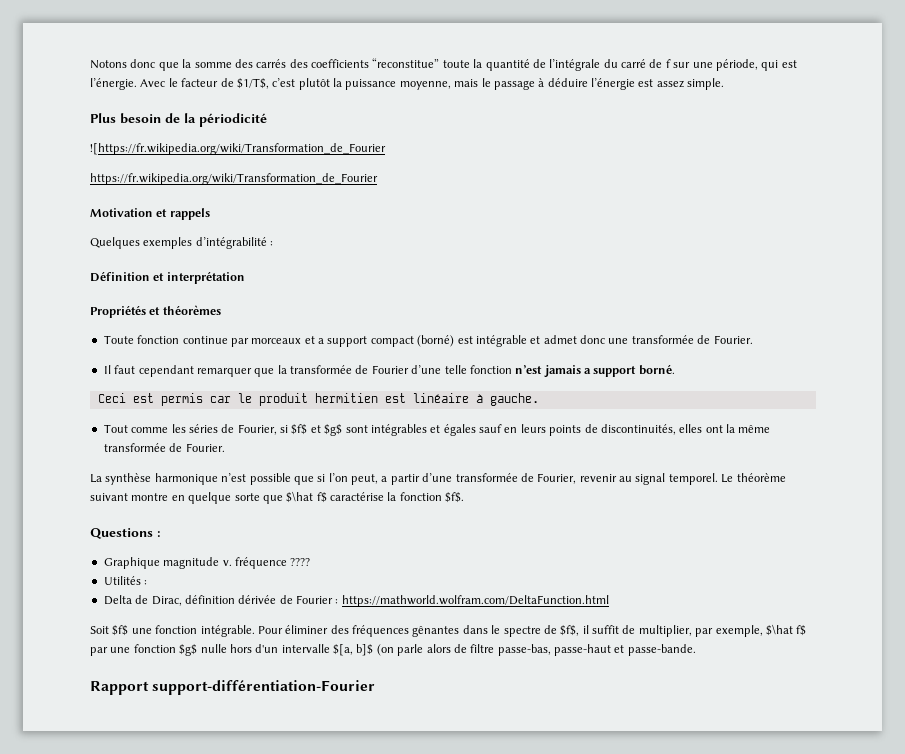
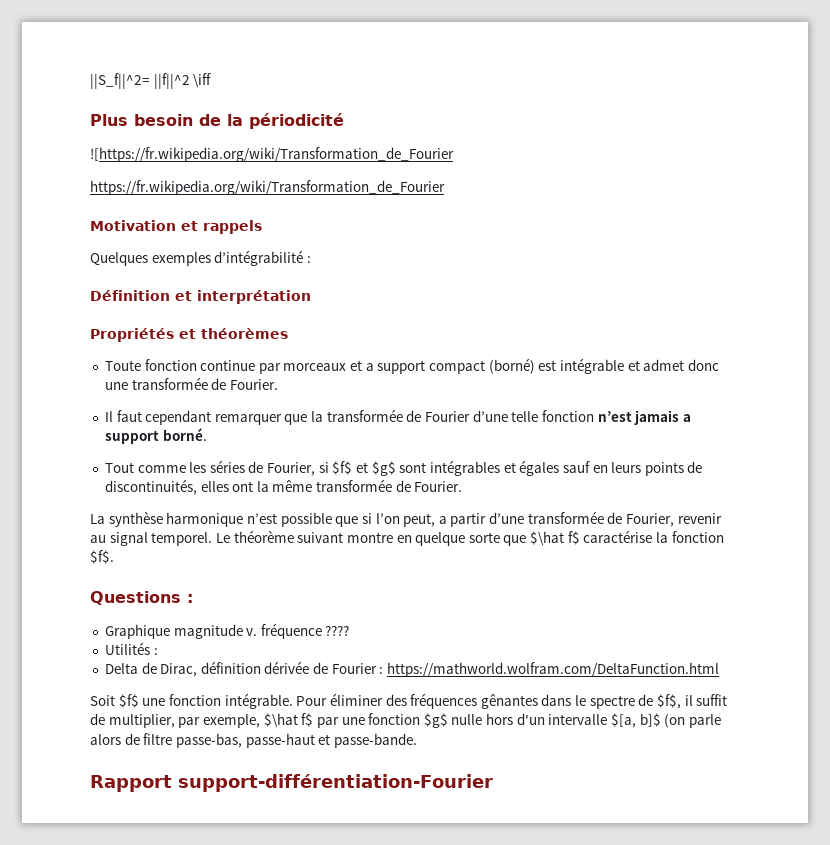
- Notons donc que la somme des carrés des coefficients “reconstitue” toute la quantité de l’intégrale du carré de f sur une période, qui est l’énergie. Avec le facteur de $1/T$, c’est plutôt la puissance moyenne, mais le passage à déduire l’énergie est assez simple.
+ ||S_f||^2= ||f||^2 \iff
- Ceci est permis car le produit hermitien est linéaire à gauche.

